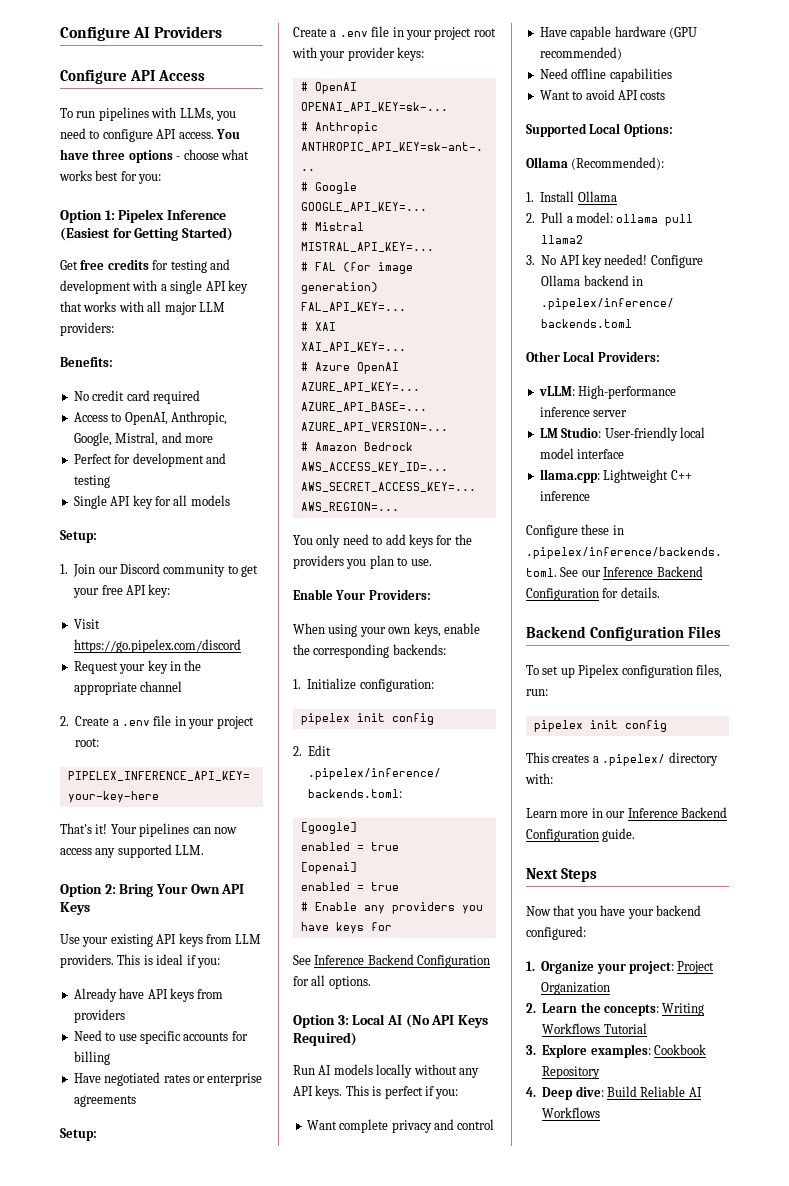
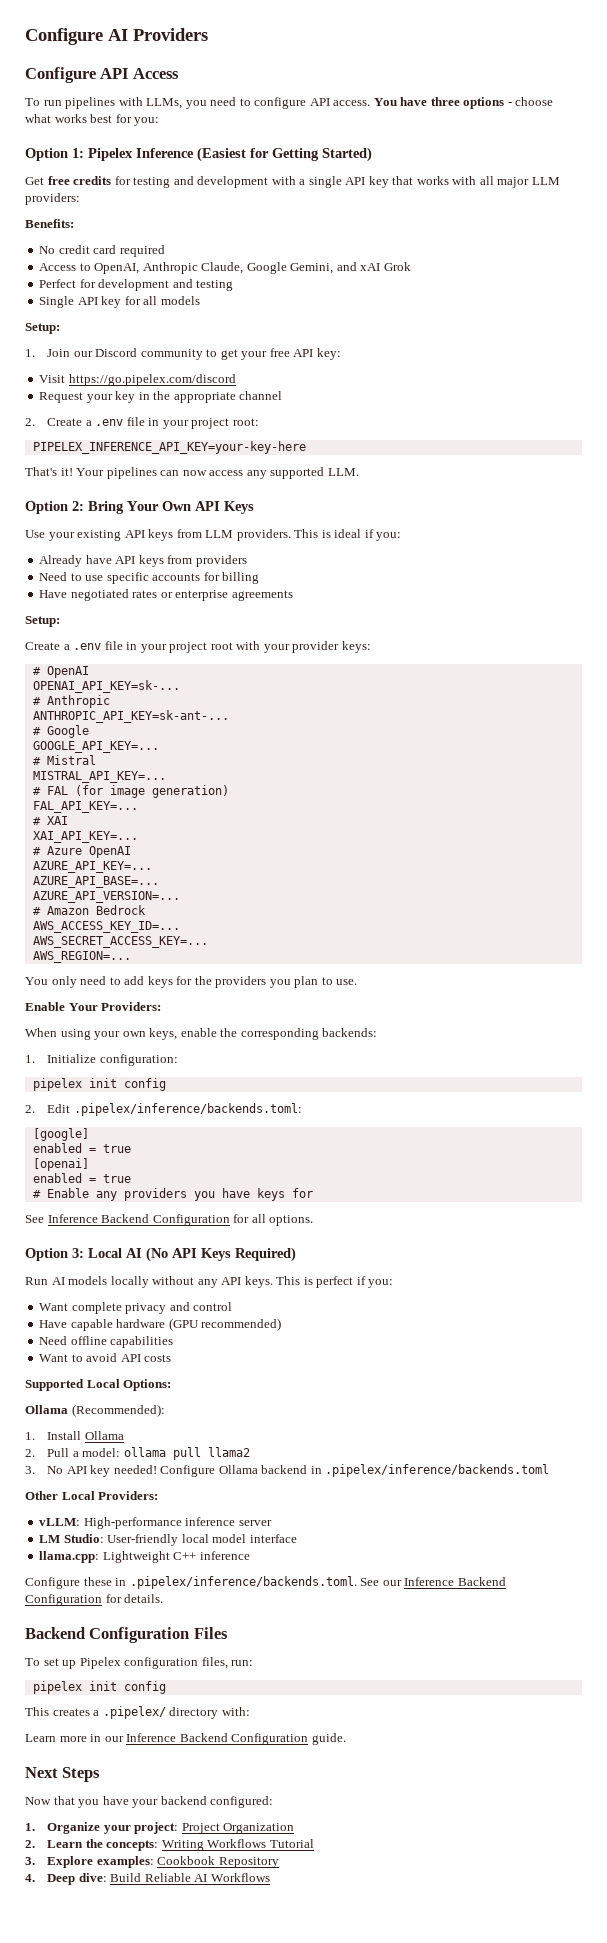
- Access to OpenAI, Anthropic, Google, Mistral, and more
+ Access to OpenAI, Anthropic Claude, Google Gemini, and xAI Grok

